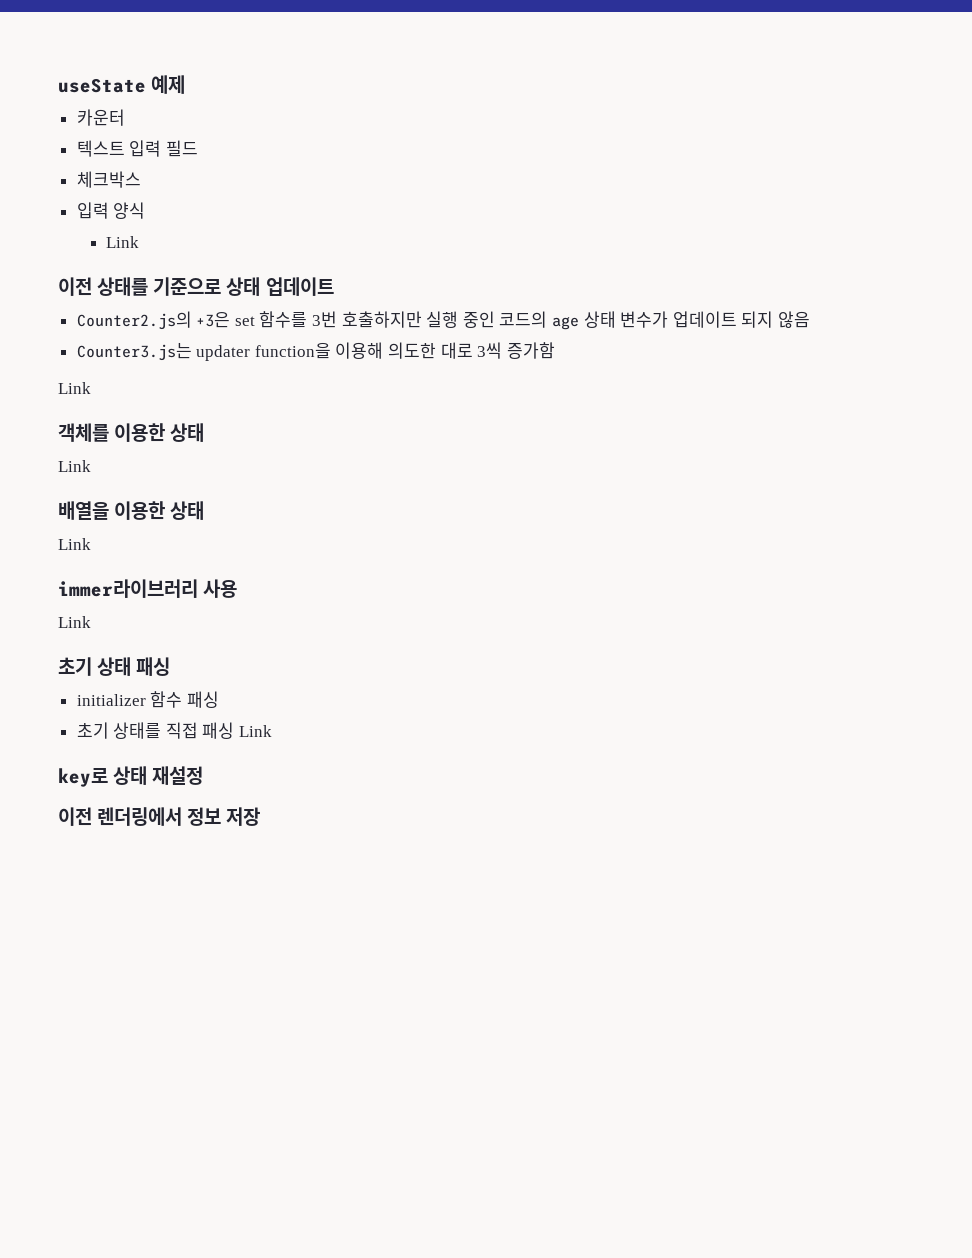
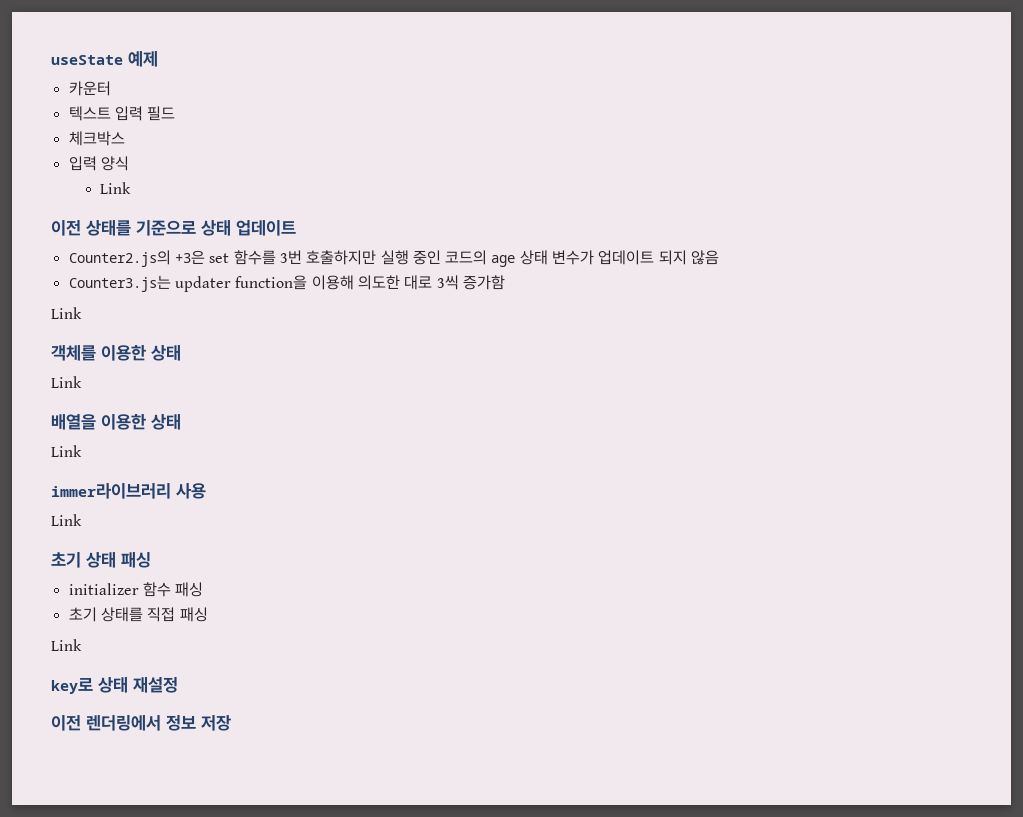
- 초기 상태를 직접 패싱 Link
+ 초기 상태를 직접 패싱
+ Link

